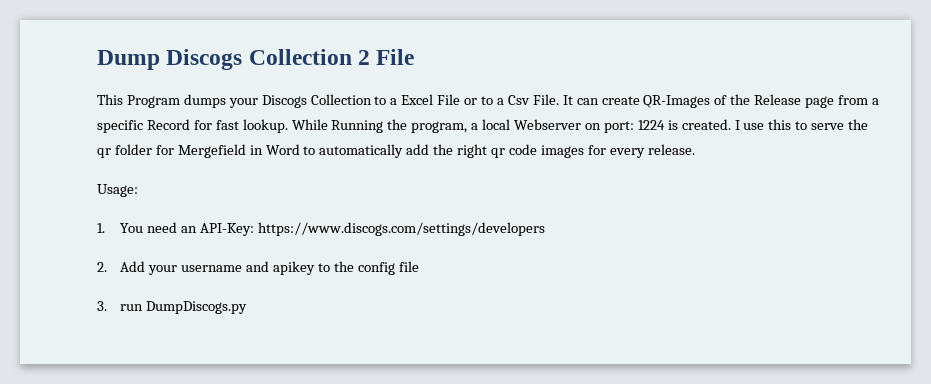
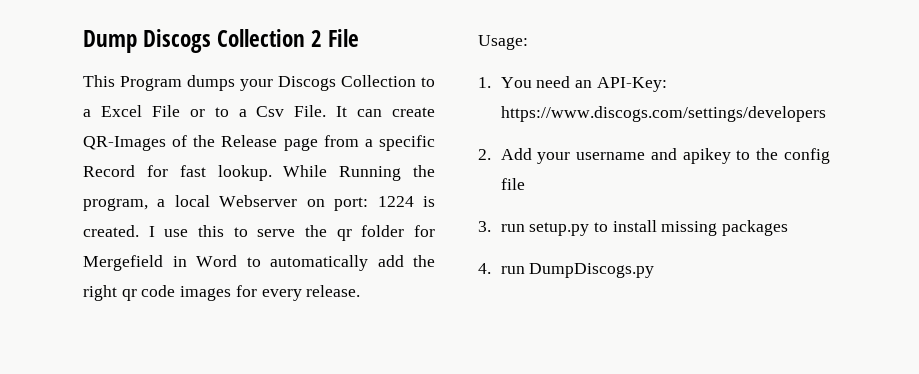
- 3. run DumpDiscogs.py
+ 3. run setup.py to install missing packages
+ 4. run DumpDiscogs.py

